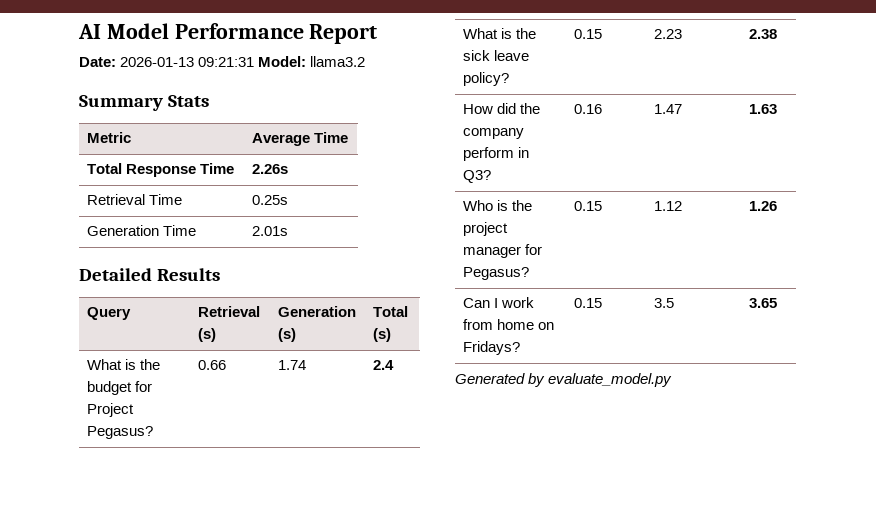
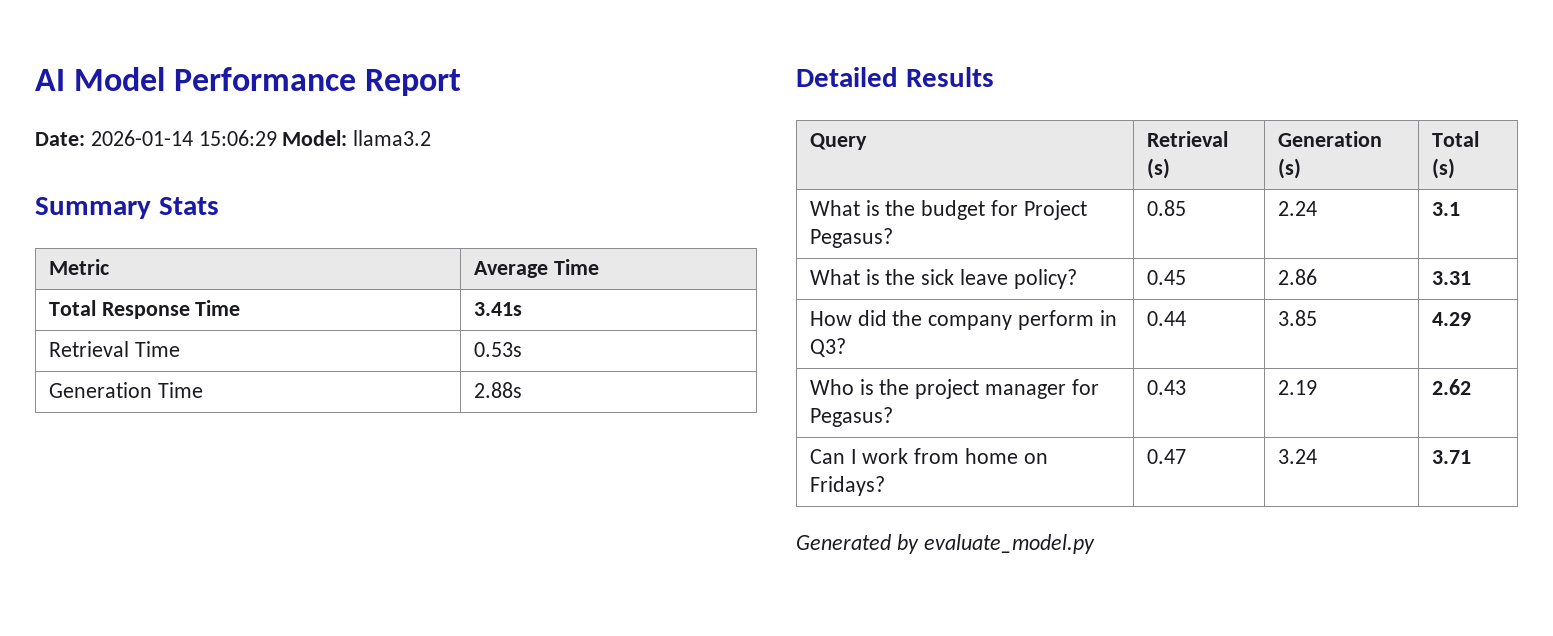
- Date: 2026-01-13 09:21:31 Model: llama3.2
+ Date: 2026-01-14 15:06:29 Model: llama3.2
- Total Response Time | 2.26s
+ Total Response Time | 3.41s
- Retrieval Time | 0.25s
+ Retrieval Time | 0.53s
- Generation Time | 2.01s
+ Generation Time | 2.88s
- What is the budget for Project Pegasus? | 0.66 | 1.74 | 2.4
+ What is the budget for Project Pegasus? | 0.85 | 2.24 | 3.1
- What is the sick leave policy? | 0.15 | 2.23 | 2.38
+ What is the sick leave policy? | 0.45 | 2.86 | 3.31
- How did the company perform in Q3? | 0.16 | 1.47 | 1.63
+ How did the company perform in Q3? | 0.44 | 3.85 | 4.29
- Who is the project manager for Pegasus? | 0.15 | 1.12 | 1.26
+ Who is the project manager for Pegasus? | 0.43 | 2.19 | 2.62
- Can I work from home on Fridays? | 0.15 | 3.5 | 3.65
+ Can I work from home on Fridays? | 0.47 | 3.24 | 3.71

